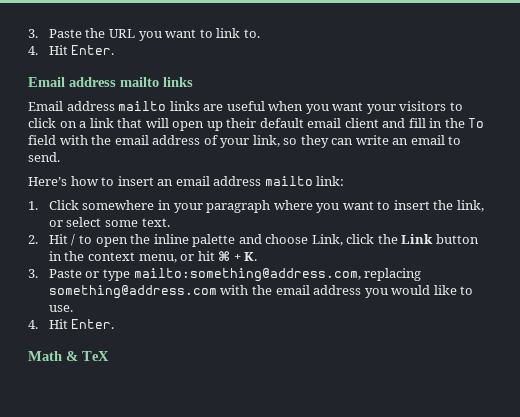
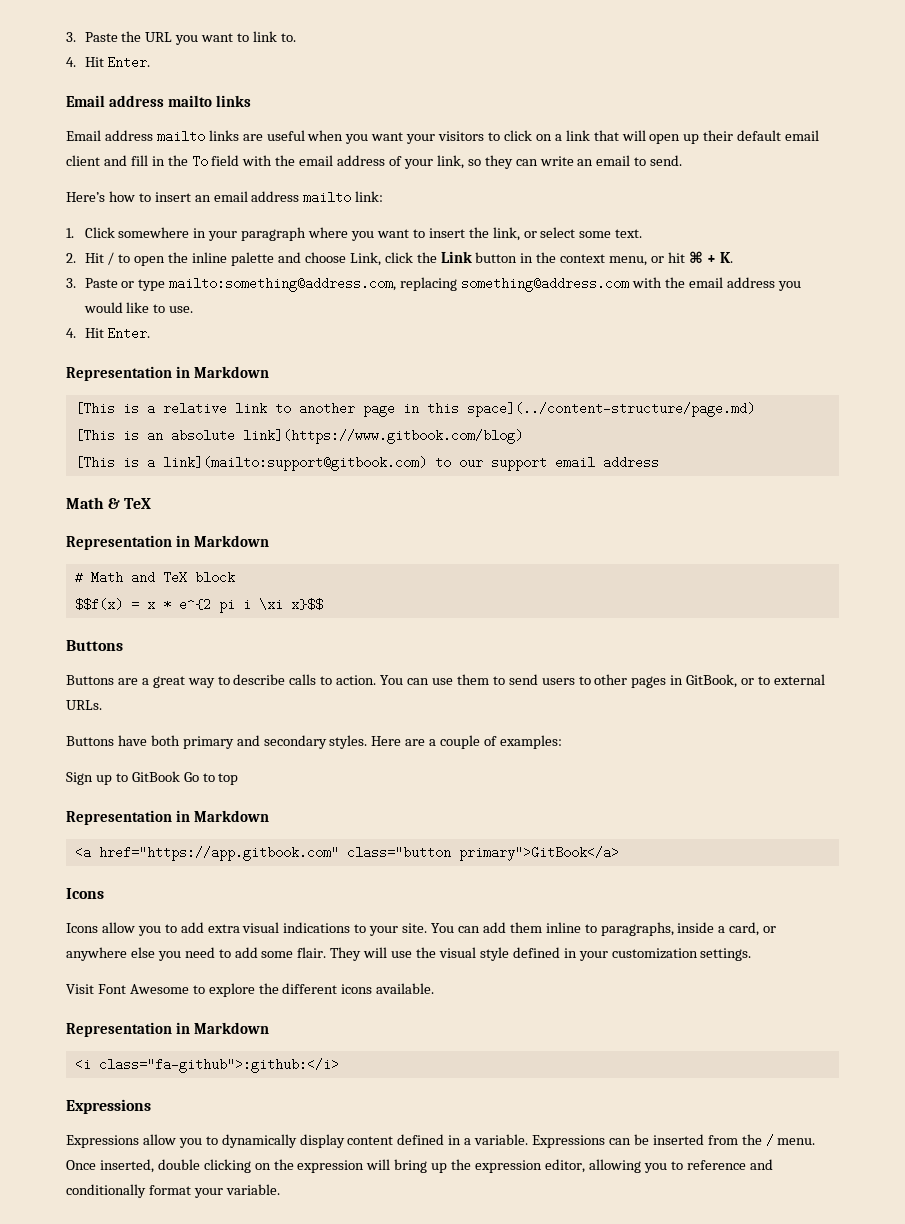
  3. Paste or type mailto:something@address.com, replacing something@address.com with the email address you would like to use.
  4. Hit Enter.
+ Representation in Markdown
+ [This is a relative link to another page in this space](../content-structure/page.md)
+ [This is an absolute link](https://www.gitbook.com/blog)
+ [This is a link](mailto:support@gitbook.com) to our support email address
  Math & TeX
+ Representation in Markdown
+ # Math and TeX block
+ $$f(x) = x * e^{2 pi i \xi x}$$
+ Buttons
+ Buttons are a great way to describe calls to action. You can use them to send users to other pages in GitBook, or to external URLs.
+ Buttons have both primary and secondary styles. Here are a couple of examples:
+ Sign up to GitBook Go to top
+ Representation in Markdown
+ <a href="https://app.gitbook.com" class="button primary">GitBook</a>
+ Icons
+ Icons allow you to add extra visual indications to your site. You can add them inline to paragraphs, inside a card, or anywhere else you need to add some flair. They will use the visual style defined in your customization settings.
+ Visit Font Awesome to explore the different icons available.
+ Representation in Markdown
+ <i class="fa-github">:github:</i>
+ Expressions
+ Expressions allow you to dynamically display content defined in a variable. Expressions can be inserted from the / menu. Once inserted, double clicking on the expression will bring up the expression editor, allowing you to reference and conditionally format your variable.

